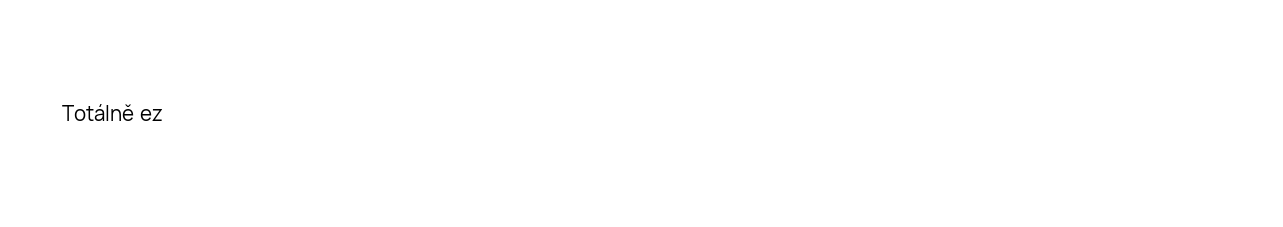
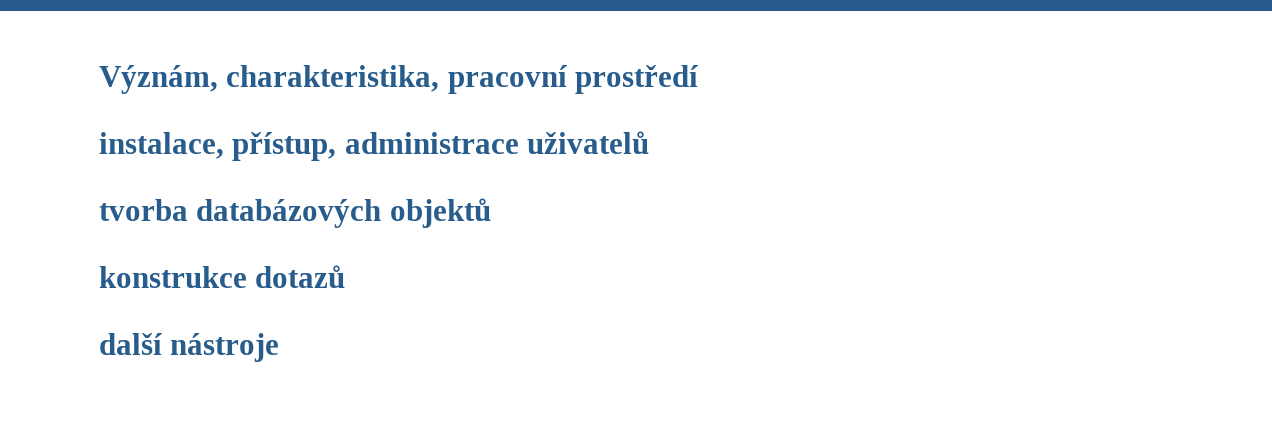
- Totálně ez
+ Význám, charakteristika, pracovní prostředí
+ instalace, přístup, administrace uživatelů
+ tvorba databázových objektů
+ konstrukce dotazů
+ další nástroje

